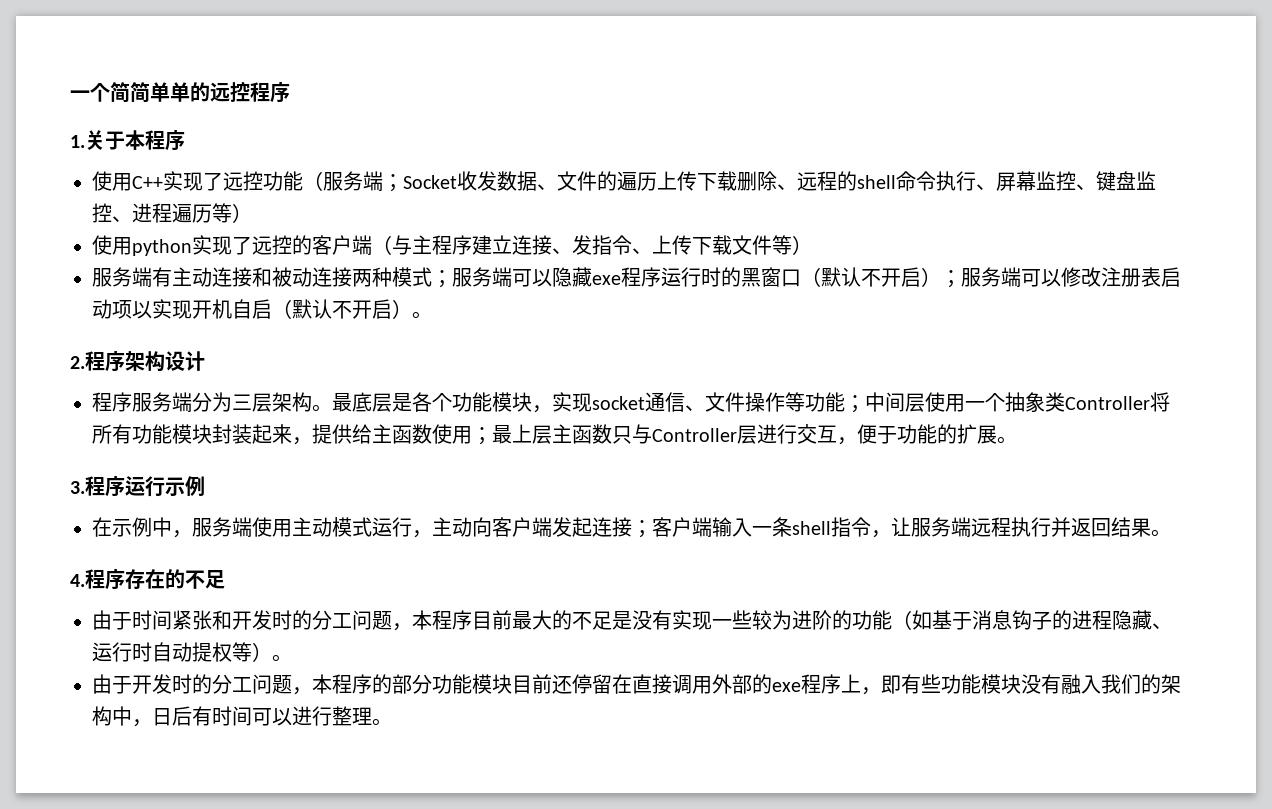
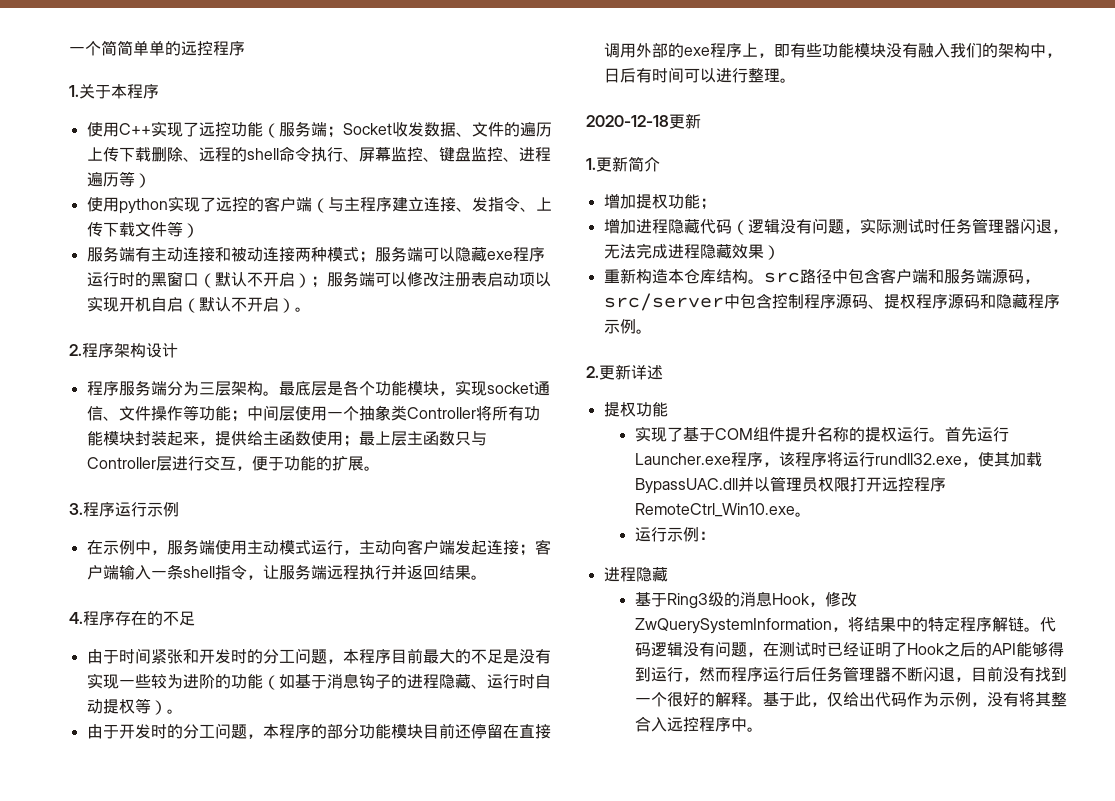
+ 2020-12-18更新
+ 1.更新简介
+ 增加提权功能；
+ 增加进程隐藏代码（逻辑没有问题，实际测试时任务管理器闪退，无法完成进程隐藏效果）
+ 重新构造本仓库结构。src路径中包含客户端和服务端源码，src/server中包含控制程序源码、提权程序源码和隐藏程序示例。
+ 2.更新详述
+ 提权功能
+ 实现了基于COM组件提升名称的提权运行。首先运行Launcher.exe程序，该程序将运行rundll32.exe，使其加载BypassUAC.dll并以管理员权限打开远控程序RemoteCtrl_Win10.exe。
+ 运行示例：
+ 进程隐藏
+ 基于Ring3级的消息Hook，修改ZwQuerySystemInformation，将结果中的特定程序解链。代码逻辑没有问题，在测试时已经证明了Hook之后的API能够得到运行，然而程序运行后任务管理器不断闪退，目前没有找到一个很好的解释。基于此，仅给出代码作为示例，没有将其整合入远控程序中。

